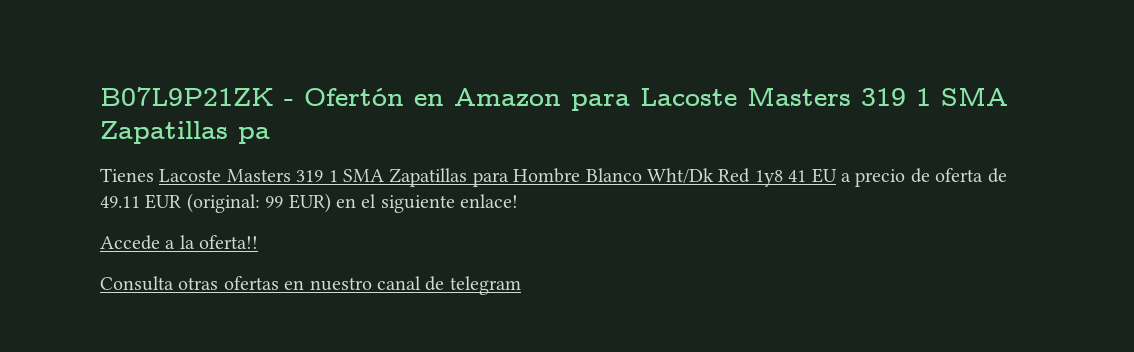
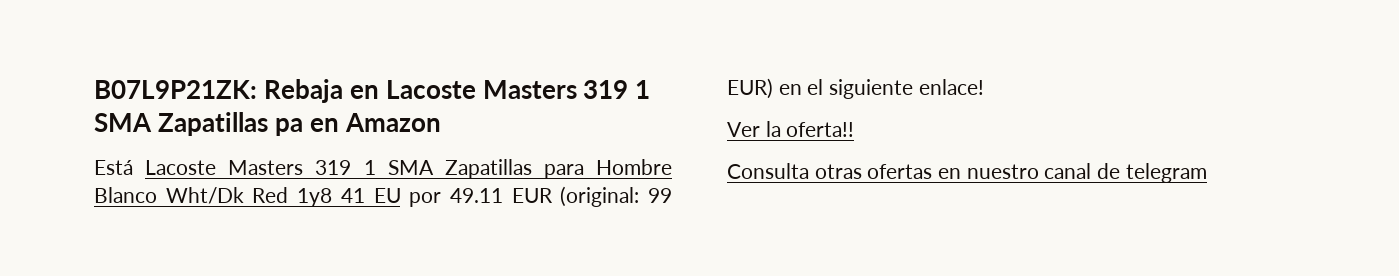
- B07L9P21ZK - Ofertón en Amazon para Lacoste Masters 319 1 SMA Zapatillas pa
- Tienes Lacoste Masters 319 1 SMA Zapatillas para Hombre Blanco Wht/Dk Red 1y8 41 EU a precio de oferta de 49.11 EUR (original: 99 EUR) en el siguiente enlace!
+ B07L9P21ZK: Rebaja en Lacoste Masters 319 1 SMA Zapatillas pa en Amazon
+ Está Lacoste Masters 319 1 SMA Zapatillas para Hombre Blanco Wht/Dk Red 1y8 41 EU por 49.11 EUR (original: 99 EUR) en el siguiente enlace!
- Accede a la oferta!!
+ Ver la oferta!!

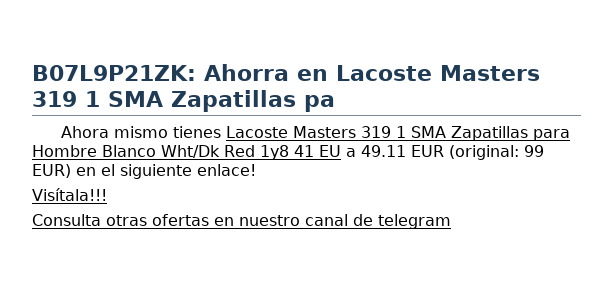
- B07L9P21ZK: Rebaja en Lacoste Masters 319 1 SMA Zapatillas pa en Amazon
- Está Lacoste Masters 319 1 SMA Zapatillas para Hombre Blanco Wht/Dk Red 1y8 41 EU por 49.11 EUR (original: 99 EUR) en el siguiente enlace!
+ B07L9P21ZK: Ahorra en Lacoste Masters 319 1 SMA Zapatillas pa
+ Ahora mismo tienes Lacoste Masters 319 1 SMA Zapatillas para Hombre Blanco Wht/Dk Red 1y8 41 EU a 49.11 EUR (original: 99 EUR) en el siguiente enlace!
- Ver la oferta!!
+ Visítala!!!

